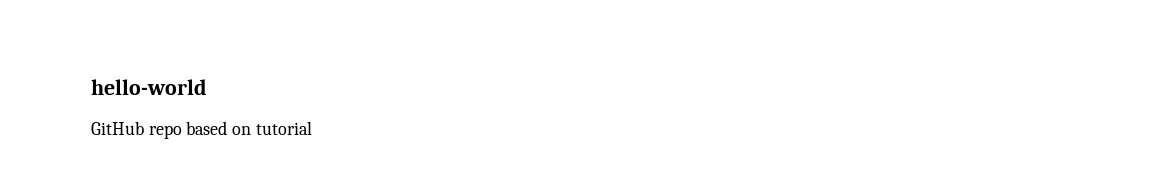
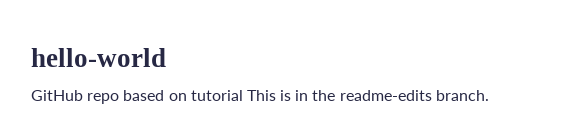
- GitHub repo based on tutorial
+ GitHub repo based on tutorial This is in the readme-edits branch.

